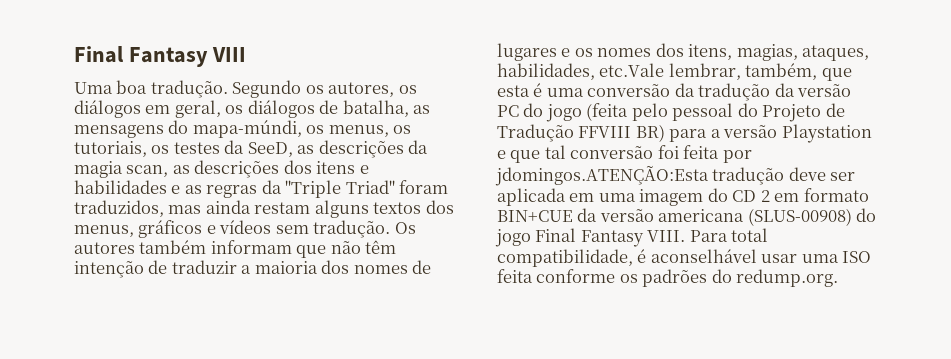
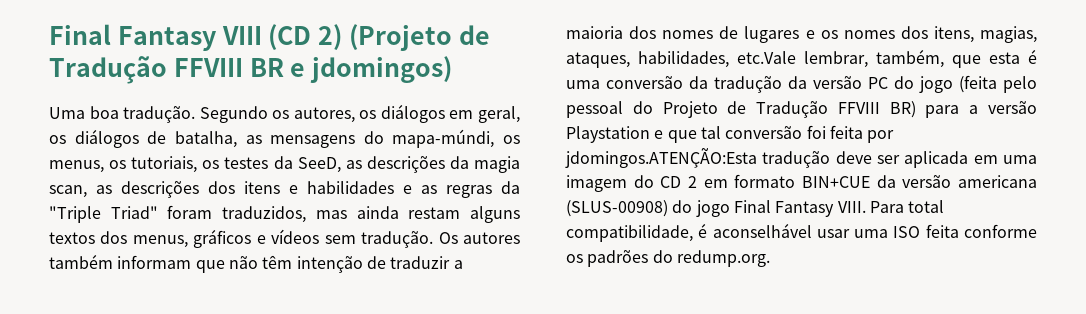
- Final Fantasy VIII
+ Final Fantasy VIII (CD 2) (Projeto de Tradução FFVIII BR e jdomingos)

